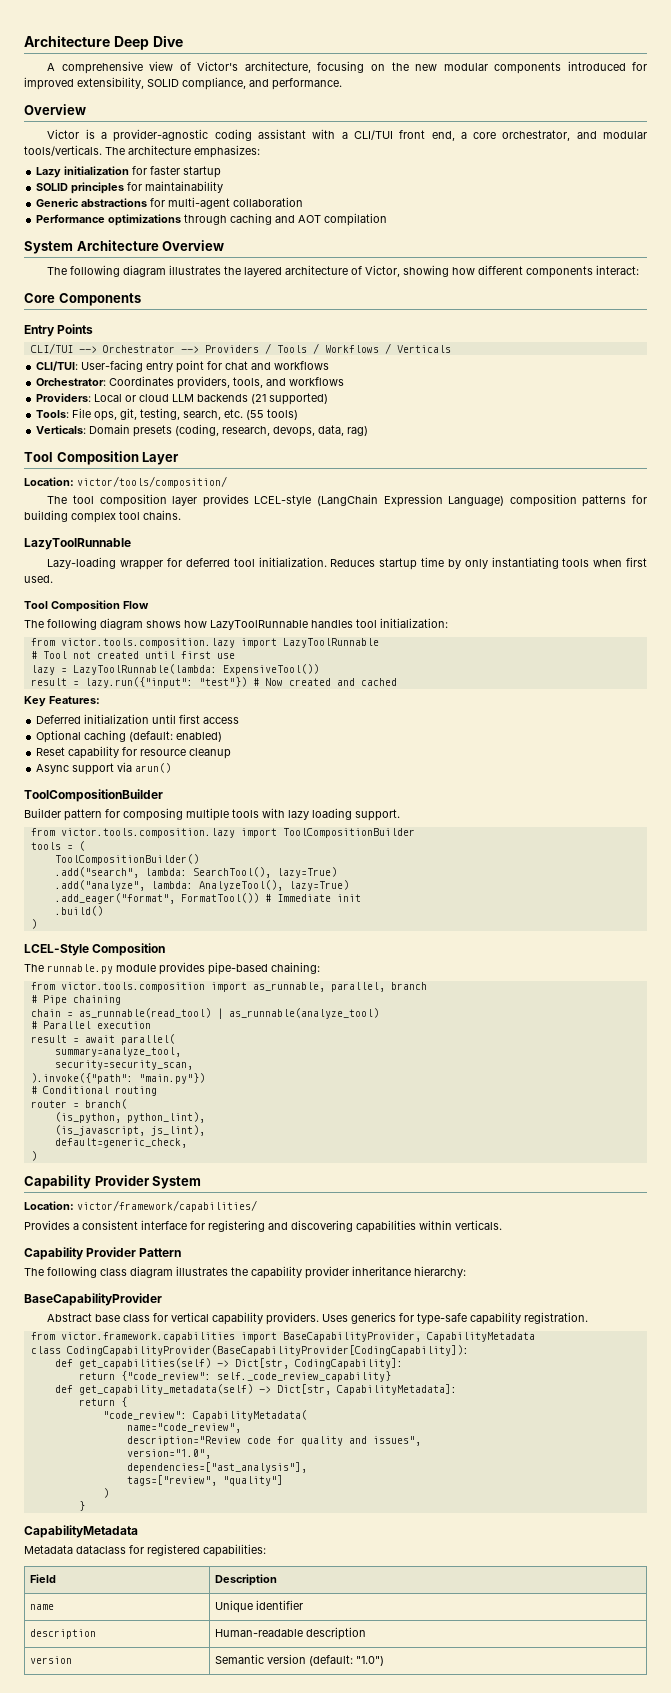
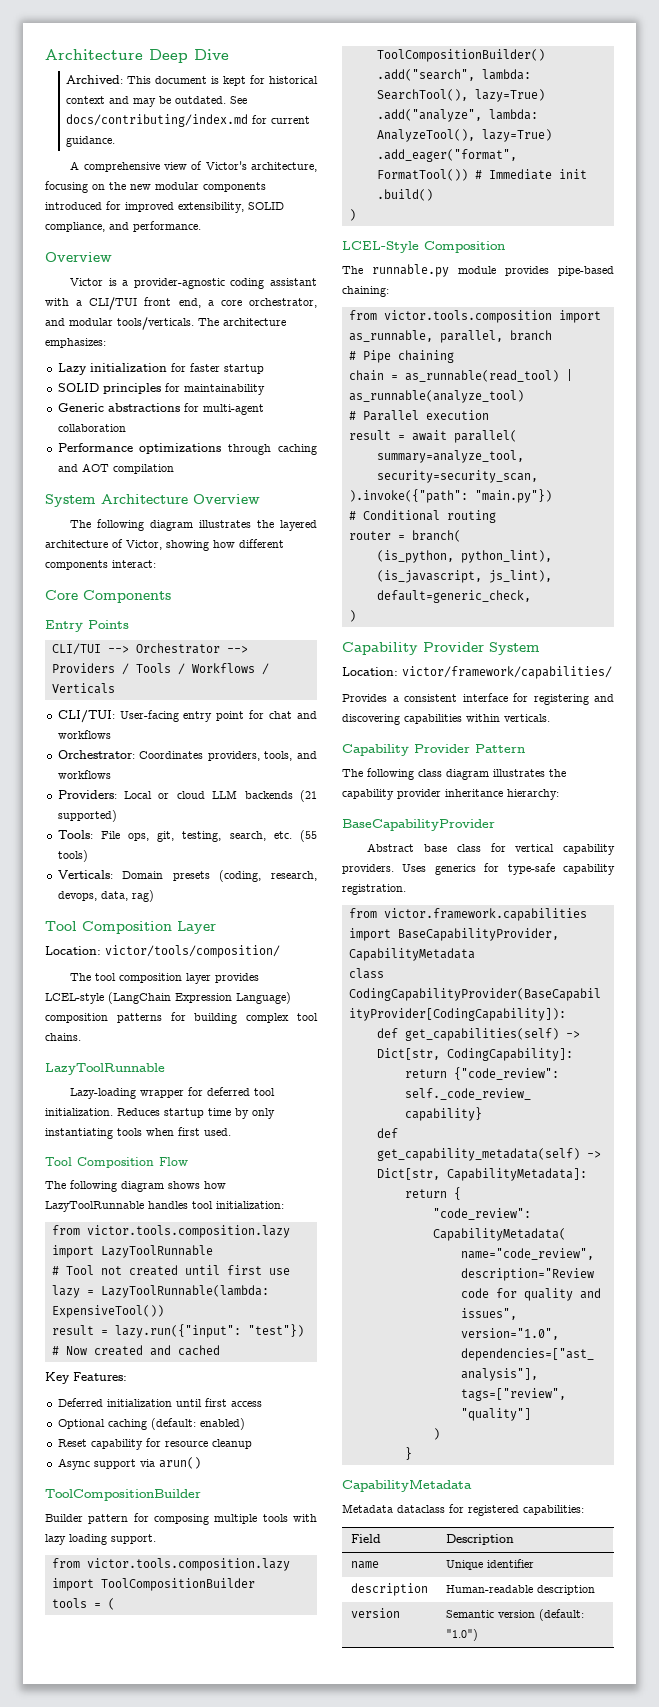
+ Archived: This document is kept for historical context and may be outdated. See docs/contributing/index.md for current guidance.

